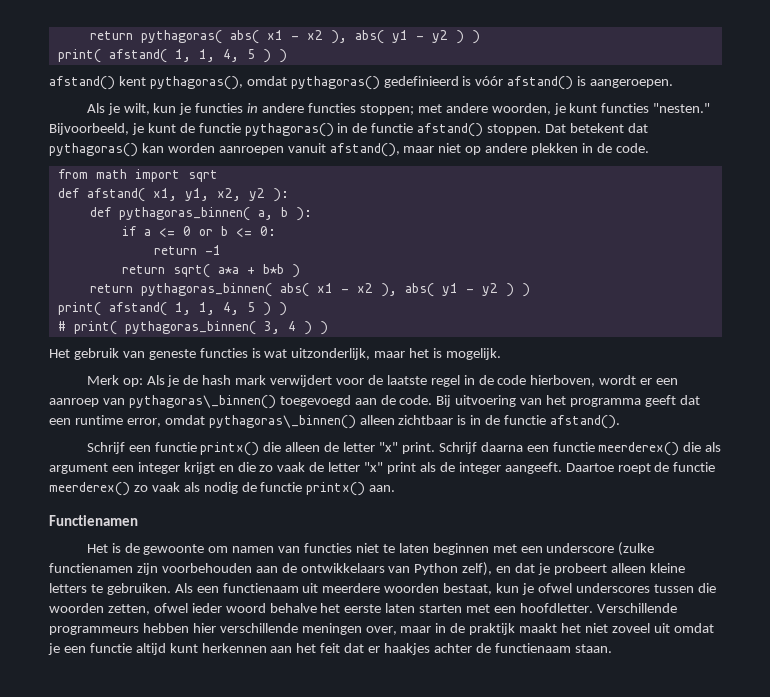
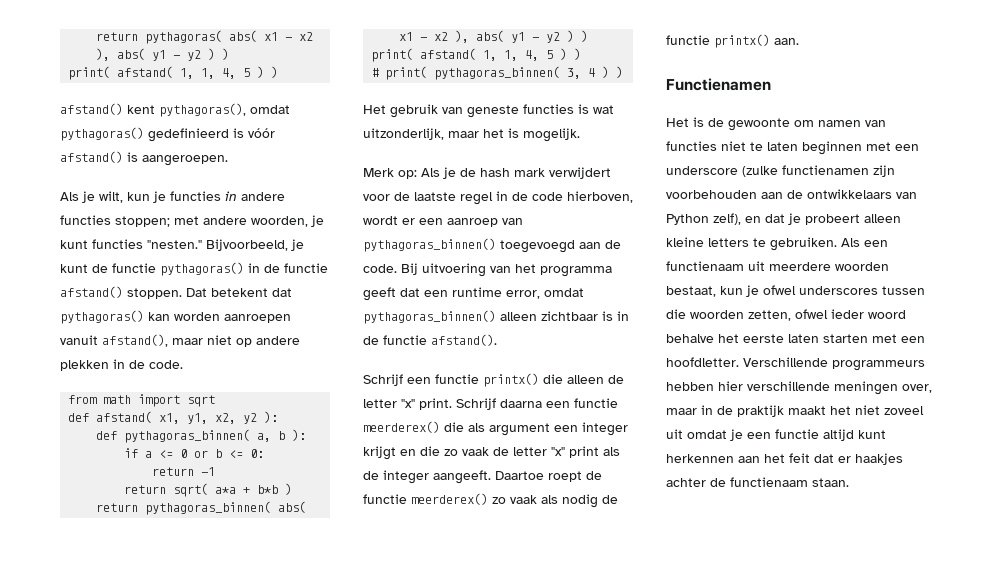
- Merk op: Als je de hash mark verwijdert voor de laatste regel in de code hierboven, wordt er een aanroep van pythagoras\_binnen() toegevoegd aan de code.
+ Merk op: Als je de hash mark verwijdert voor de laatste regel in de code hierboven, wordt er een aanroep van pythagoras_binnen() toegevoegd aan de code.
- Bij uitvoering van het programma geeft dat een runtime error, omdat pythagoras\_binnen() alleen zichtbaar is in de functie afstand().
+ Bij uitvoering van het programma geeft dat een runtime error, omdat pythagoras_binnen() alleen zichtbaar is in de functie afstand().

